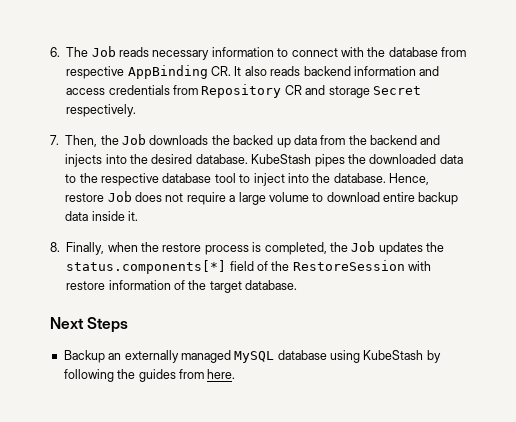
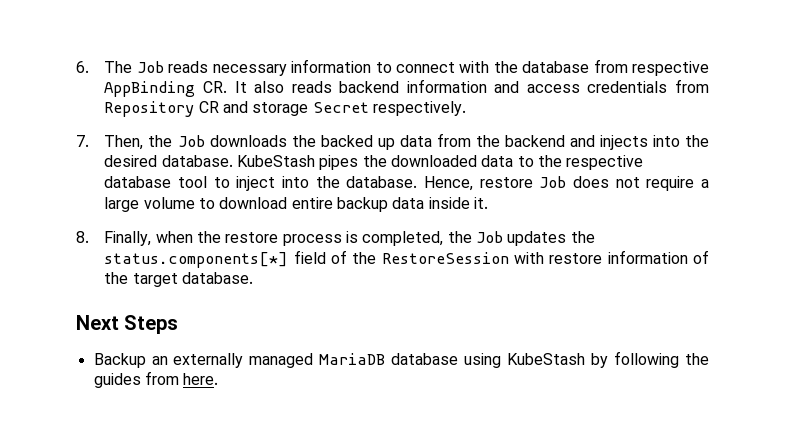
- Backup an externally managed MySQL database using KubeStash by following the guides from here.
+ Backup an externally managed MariaDB database using KubeStash by following the guides from here.

